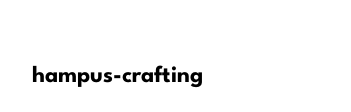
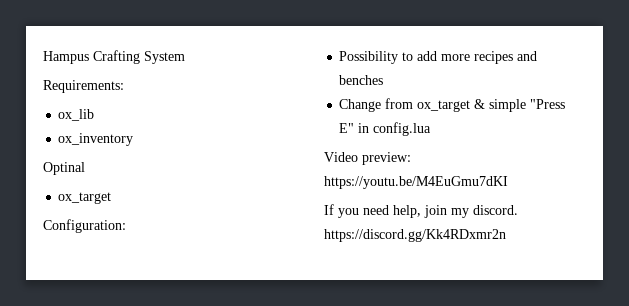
- hampus-crafting
+ Hampus Crafting System
+ Requirements:
+ ox_lib
+ ox_inventory
+ Optinal
+ ox_target
+ Configuration:
+ Possibility to add more recipes and benches
+ Change from ox_target & simple "Press E" in config.lua
+ Video preview: https://youtu.be/M4EuGmu7dKI
+ If you need help, join my discord. https://discord.gg/Kk4RDxmr2n

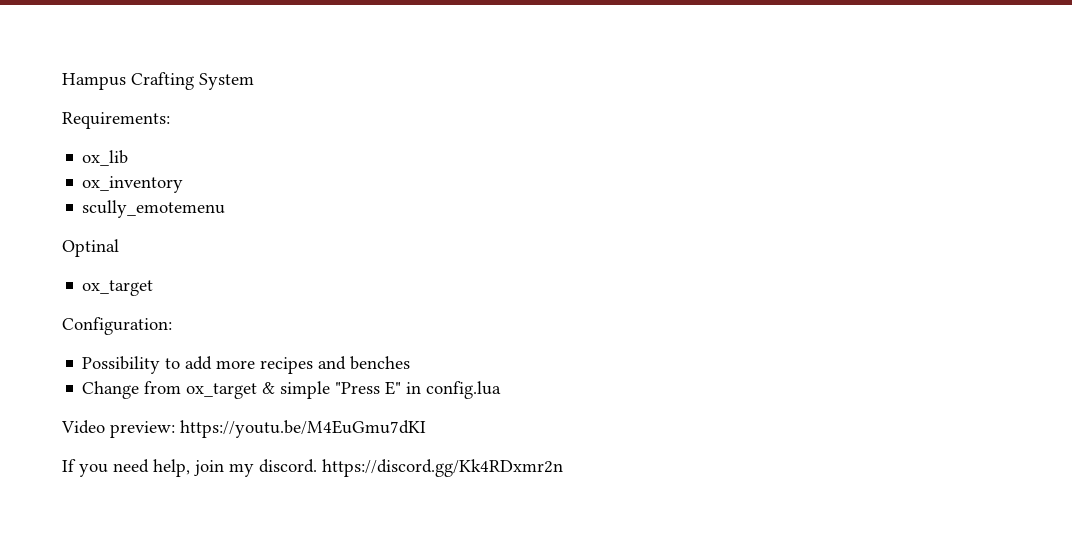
+ scully_emotemenu

